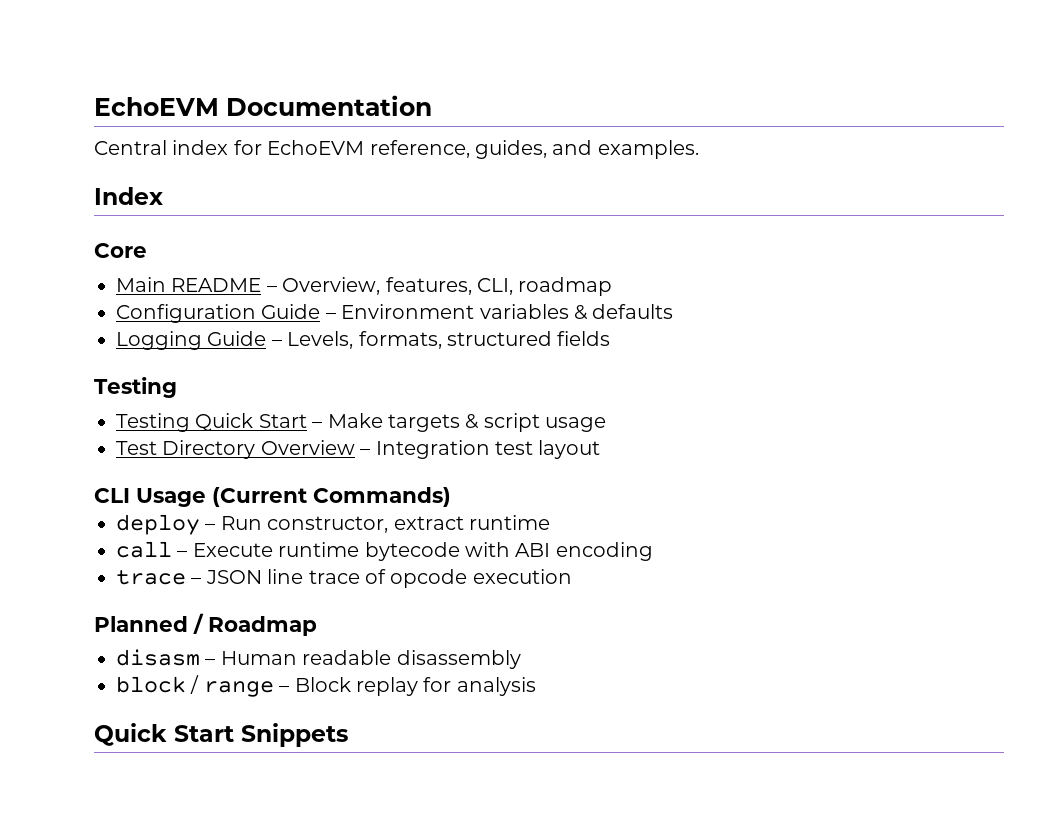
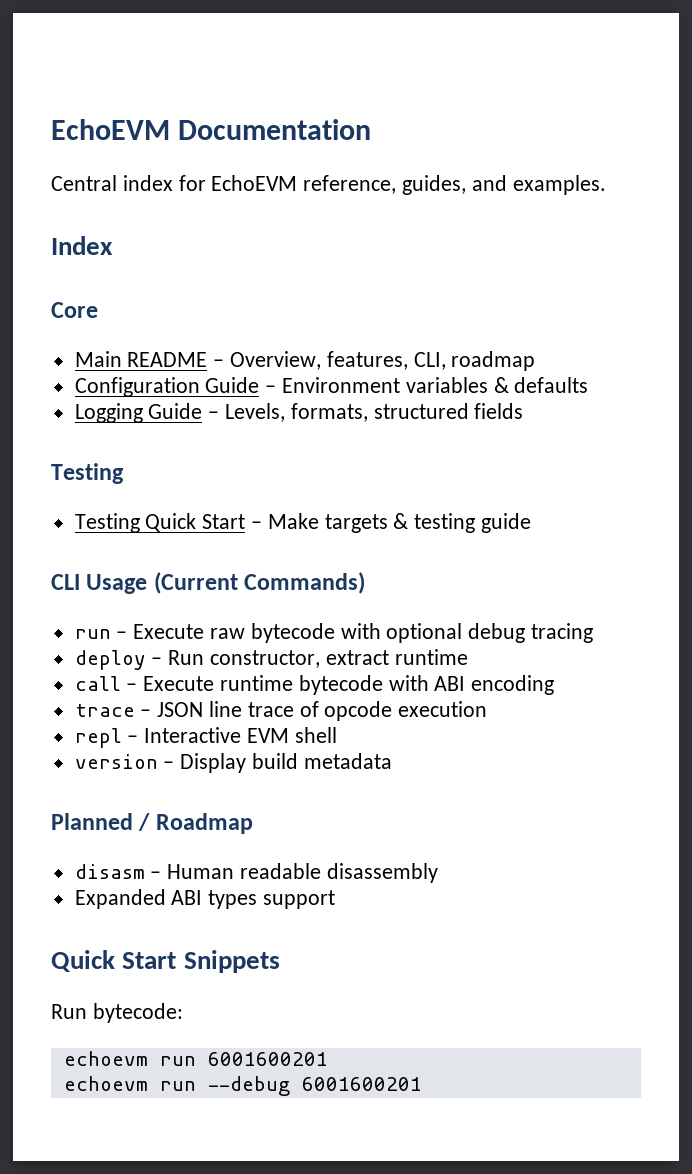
- Testing Quick Start – Make targets & script usage
- Test Directory Overview – Integration test layout
+ Testing Quick Start – Make targets & testing guide
  CLI Usage (Current Commands)
+ run – Execute raw bytecode with optional debug tracing
+ repl – Interactive EVM shell
+ version – Display build metadata
- block / range – Block replay for analysis
+ Expanded ABI types support
  Quick Start Snippets
+ Run bytecode:
+ echoevm run 6001600201
+ echoevm run --debug 6001600201

